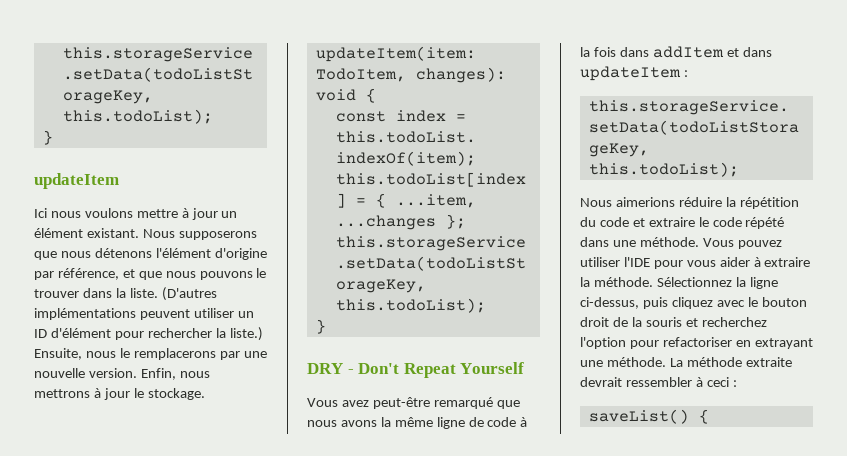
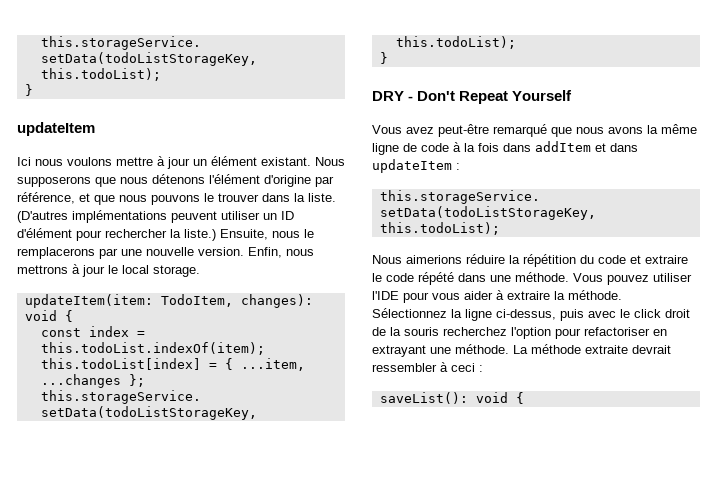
- Enfin, nous mettrons à jour le stockage.
+ Enfin, nous mettrons à jour le local storage.
- Sélectionnez la ligne ci-dessus, puis cliquez avec le bouton droit de la souris et recherchez l'option pour refactoriser en extrayant une méthode.
+ Sélectionnez la ligne ci-dessus, puis avec le click droit de la souris recherchez l'option pour refactoriser en extrayant une méthode.
- saveList() {
+ saveList(): void {

